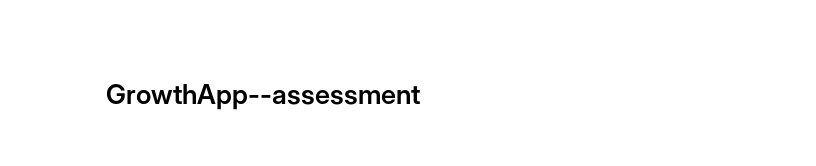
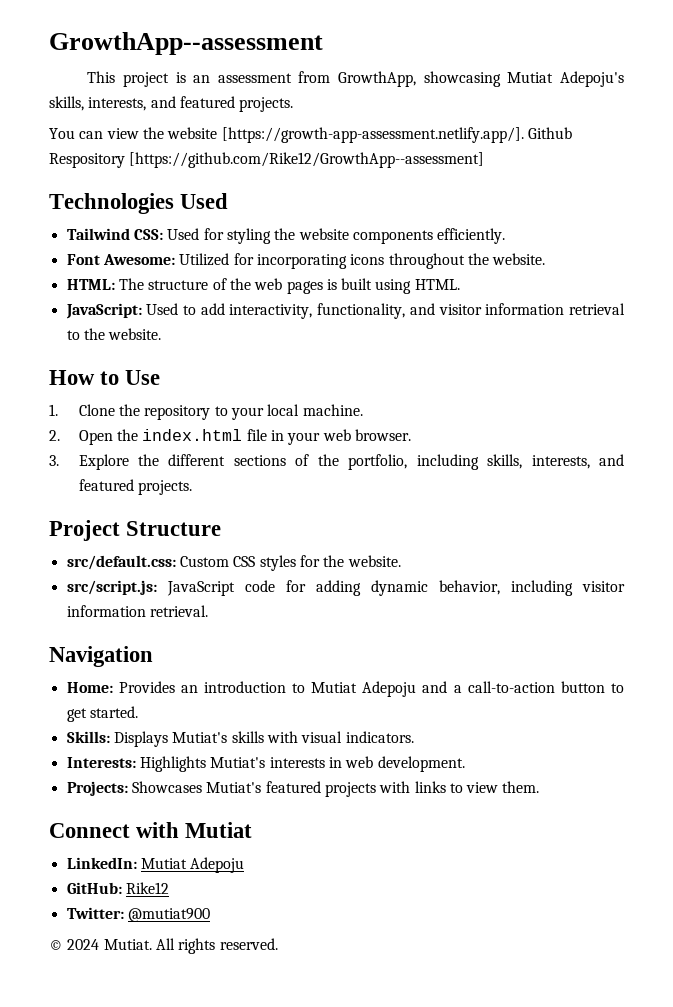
+ This project is an assessment from GrowthApp, showcasing Mutiat Adepoju's skills, interests, and featured projects.
+ You can view the website [https://growth-app-assessment.netlify.app/]. Github Respository [https://github.com/Rike12/GrowthApp--assessment]
+ Technologies Used
+ Tailwind CSS: Used for styling the website components efficiently.
+ Font Awesome: Utilized for incorporating icons throughout the website.
+ HTML: The structure of the web pages is built using HTML.
+ JavaScript: Used to add interactivity, functionality, and visitor information retrieval to the website.
+ How to Use
+ 1. Clone the repository to your local machine.
+ 2. Open the index.html file in your web browser.
+ 3. Explore the different sections of the portfolio, including skills, interests, and featured projects.
+ Project Structure
+ src/default.css: Custom CSS styles for the website.
+ src/script.js: JavaScript code for adding dynamic behavior, including visitor information retrieval.
+ Navigation
+ Home: Provides an introduction to Mutiat Adepoju and a call-to-action button to get started.
+ Skills: Displays Mutiat's skills with visual indicators.
+ Interests: Highlights Mutiat's interests in web development.
+ Projects: Showcases Mutiat's featured projects with links to view them.
+ Connect with Mutiat
+ LinkedIn: Mutiat Adepoju
+ GitHub: Rike12
+ Twitter: @mutiat900
+ © 2024 Mutiat. All rights reserved.

